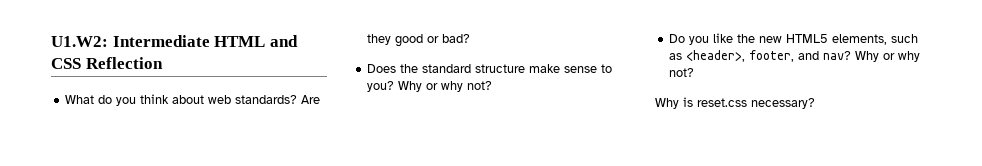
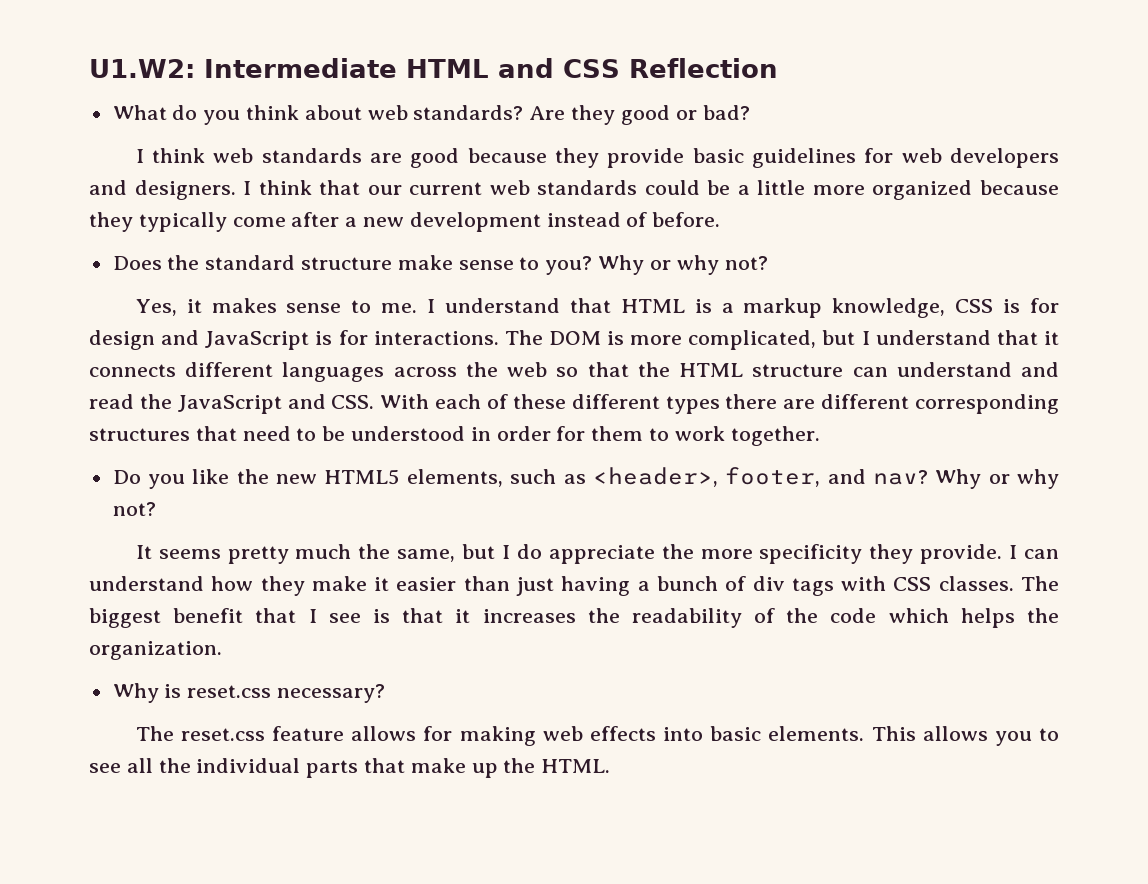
+ I think web standards are good because they provide basic guidelines for web developers and designers. I think that our current web standards could be a little more organized because they typically come after a new development instead of before.
+ Yes, it makes sense to me. I understand that HTML is a markup knowledge, CSS is for design and JavaScript is for interactions. The DOM is more complicated, but I understand that it connects different languages across the web so that the HTML structure can understand and read the JavaScript and CSS. With each of these different types there are different corresponding structures that need to be understood in order for them to work together.
+ It seems pretty much the same, but I do appreciate the more specificity they provide. I can understand how they make it easier than just having a bunch of div tags with CSS classes. The biggest benefit that I see is that it increases the readability of the code which helps the organization.
  Why is reset.css necessary?
+ The reset.css feature allows for making web effects into basic elements. This allows you to see all the individual parts that make up the HTML.

